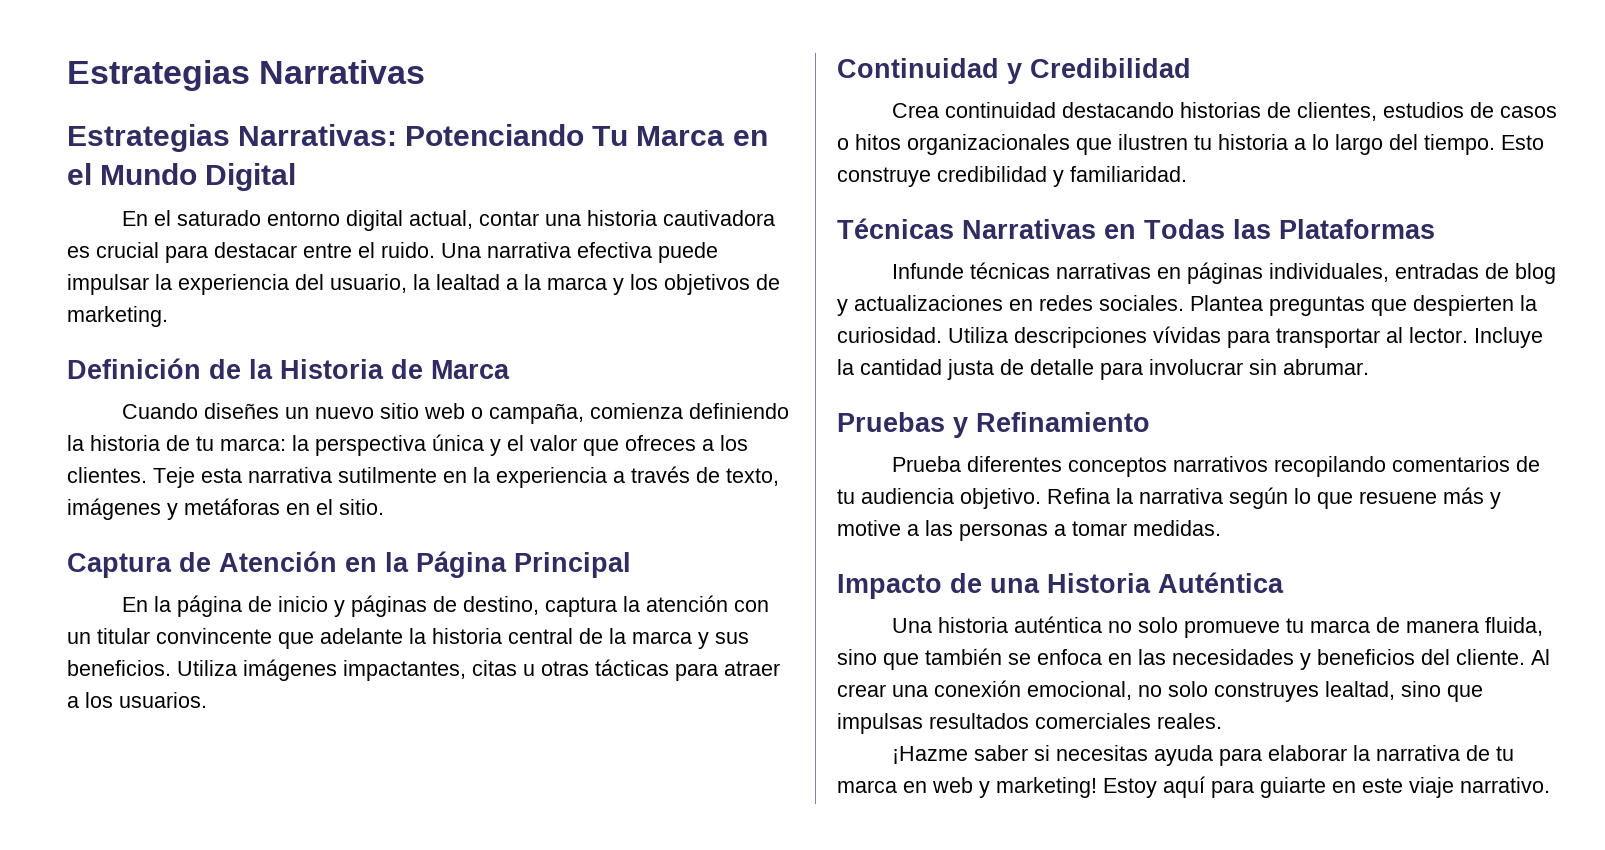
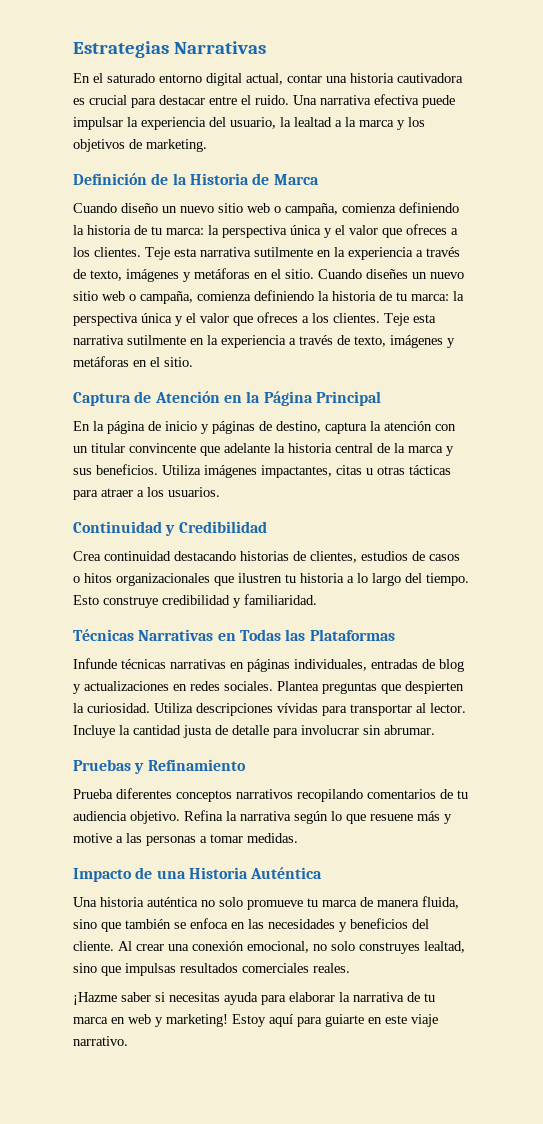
- Estrategias Narrativas: Potenciando Tu Marca en el Mundo Digital
- Cuando diseñes un nuevo sitio web o campaña, comienza definiendo la historia de tu marca: la perspectiva única y el valor que ofreces a los clientes.
+ Cuando diseño un nuevo sitio web o campaña, comienza definiendo la historia de tu marca: la perspectiva única y el valor que ofreces a los clientes. Teje esta narrativa sutilmente en la experiencia a través de texto, imágenes y metáforas en el sitio. Cuando diseñes un nuevo sitio web o campaña, comienza definiendo la historia de tu marca: la perspectiva única y el valor que ofreces a los clientes.

